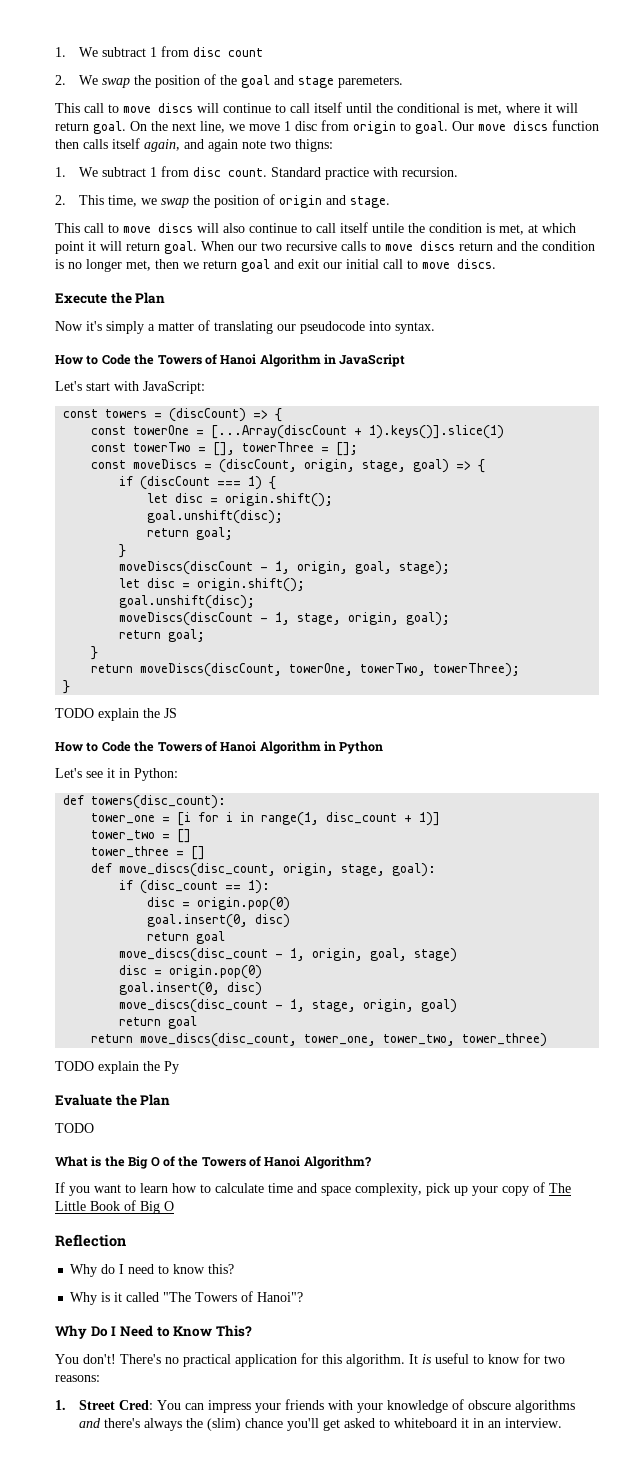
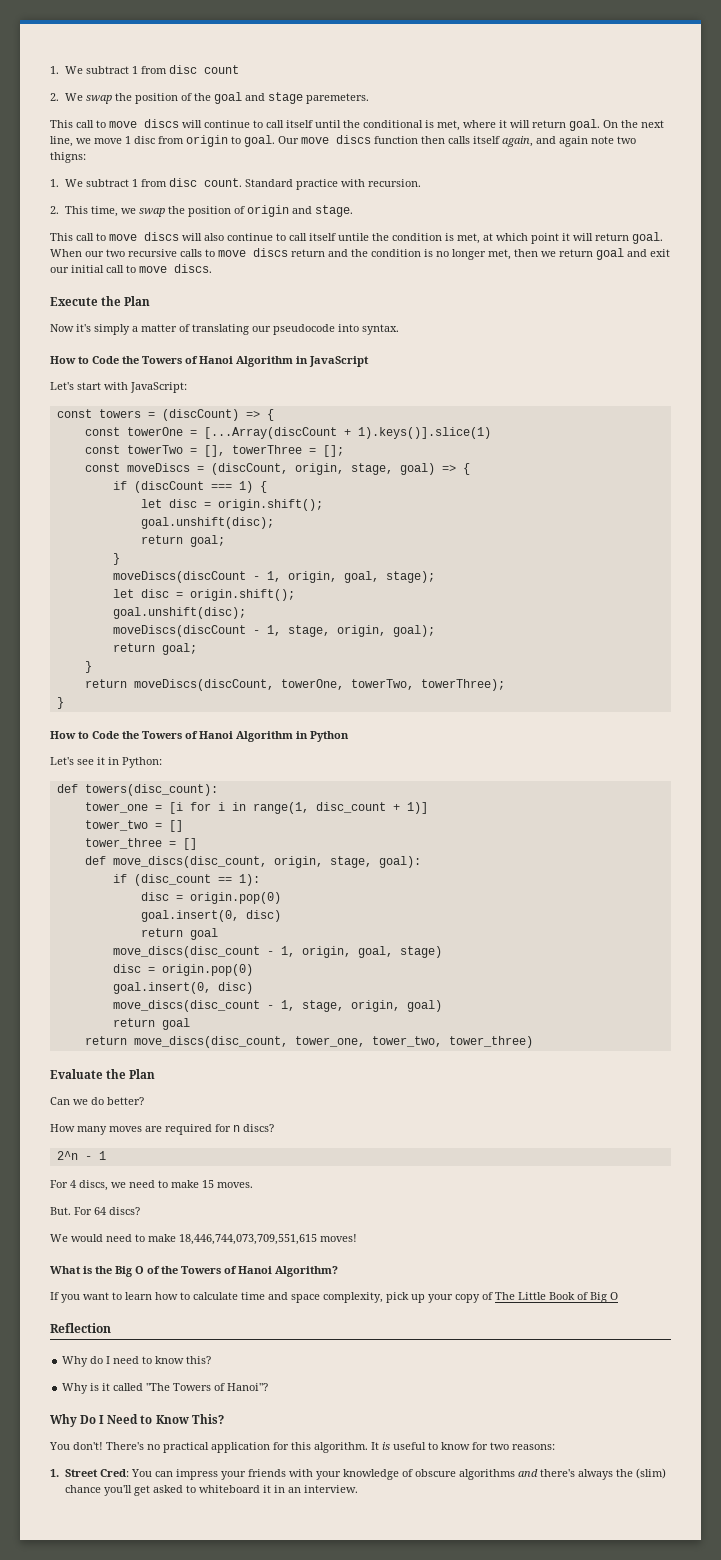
- TODO explain the JS
- TODO explain the Py
  Evaluate the Plan
- TODO
+ Can we do better?
+ How many moves are required for n discs?
+ 2^n - 1
+ For 4 discs, we need to make 15 moves.
+ But. For 64 discs?
+ We would need to make 18,446,744,073,709,551,615 moves!

